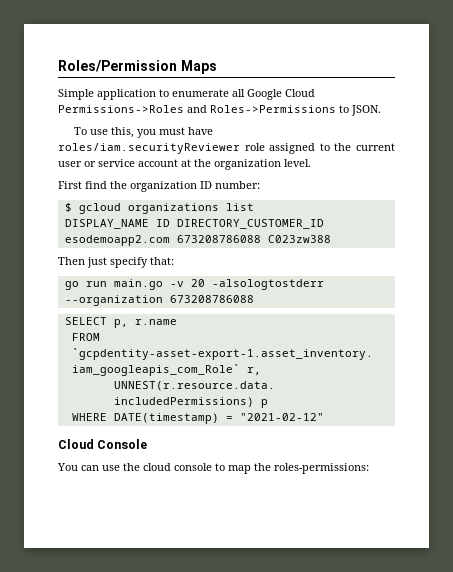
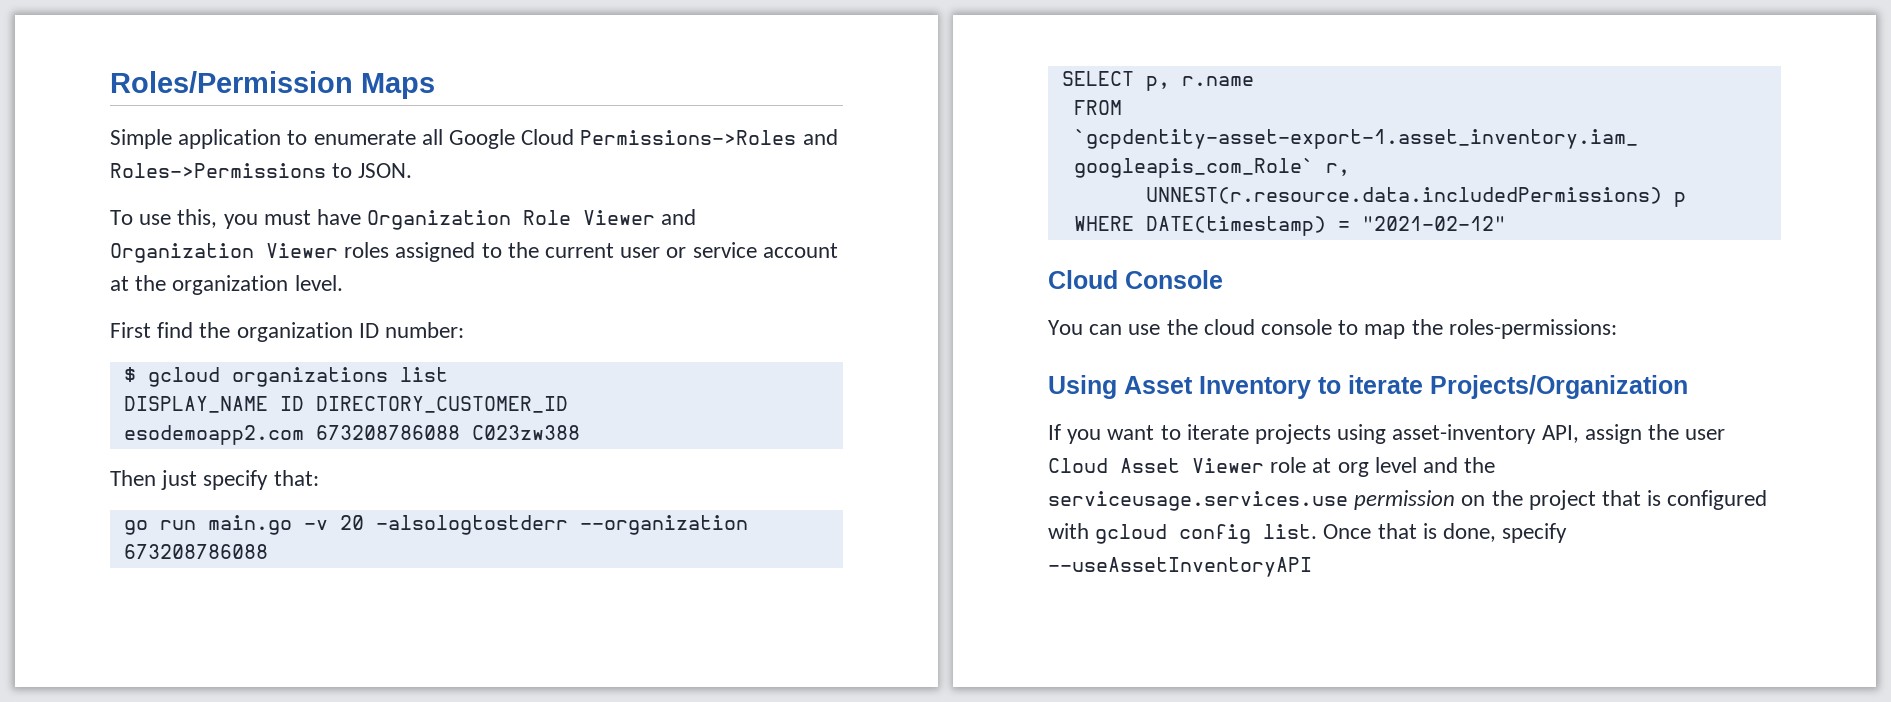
- To use this, you must have roles/iam.securityReviewer role assigned to the current user or service account at the organization level.
+ To use this, you must have Organization Role Viewer and Organization Viewer roles assigned to the current user or service account at the organization level.
+ Using Asset Inventory to iterate Projects/Organization
+ If you want to iterate projects using asset-inventory API, assign the user Cloud Asset Viewer role at org level and the serviceusage.services.use permission on the project that is configured with gcloud config list. Once that is done, specify --useAssetInventoryAPI

